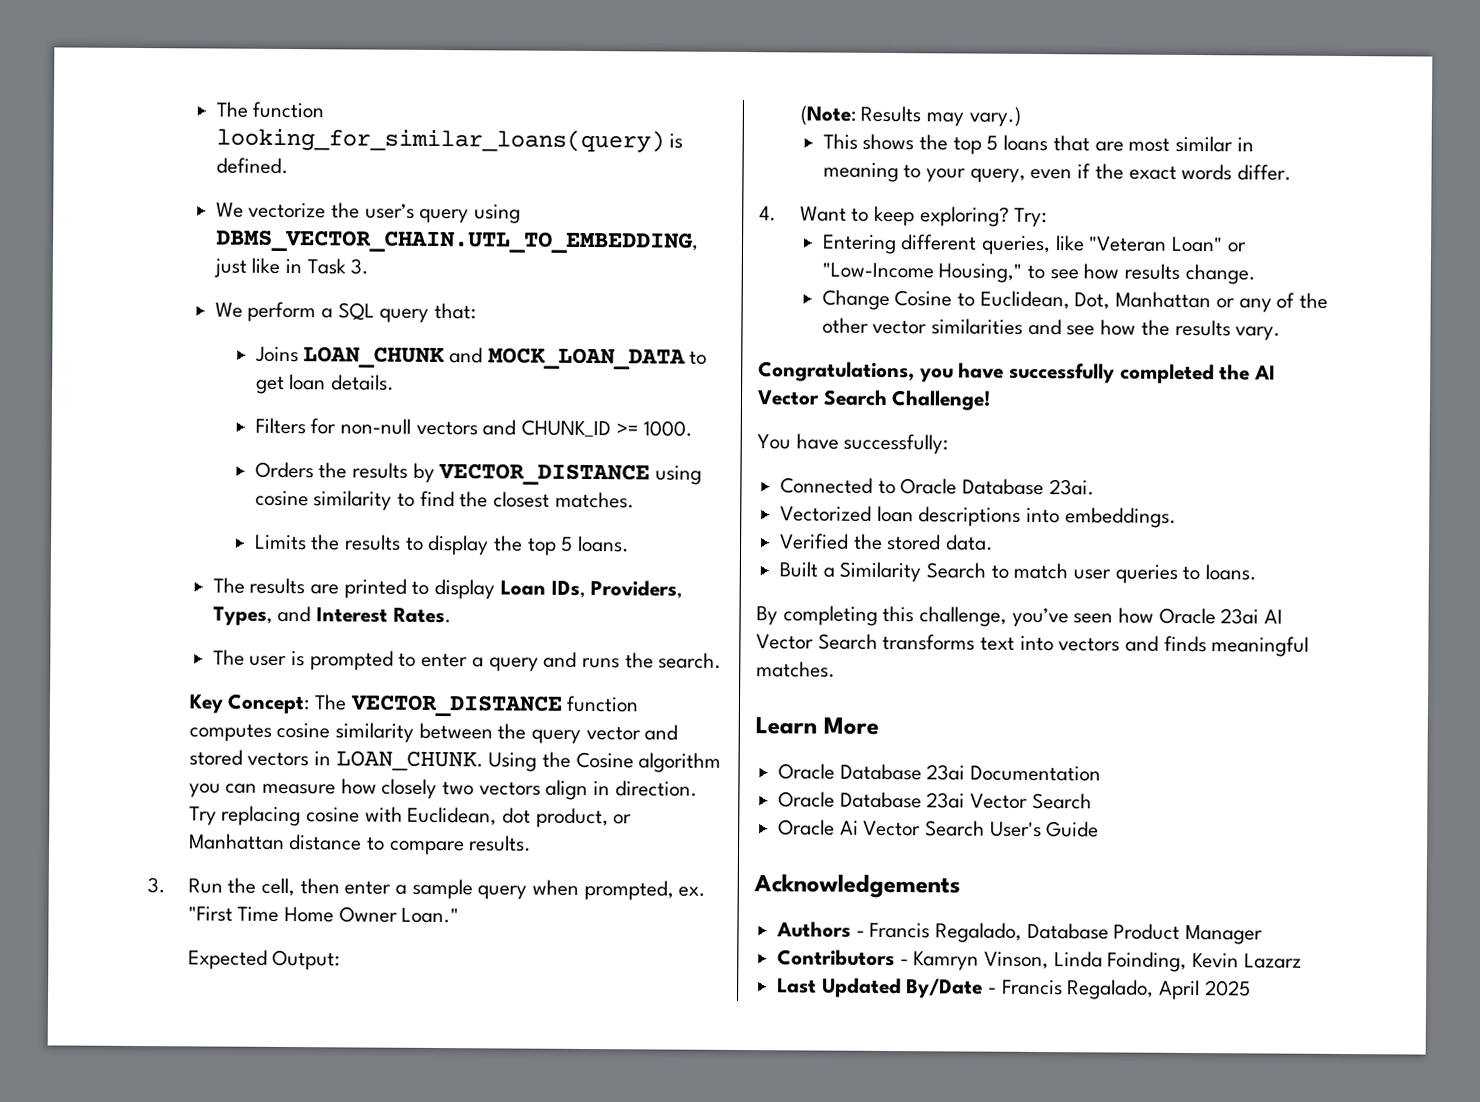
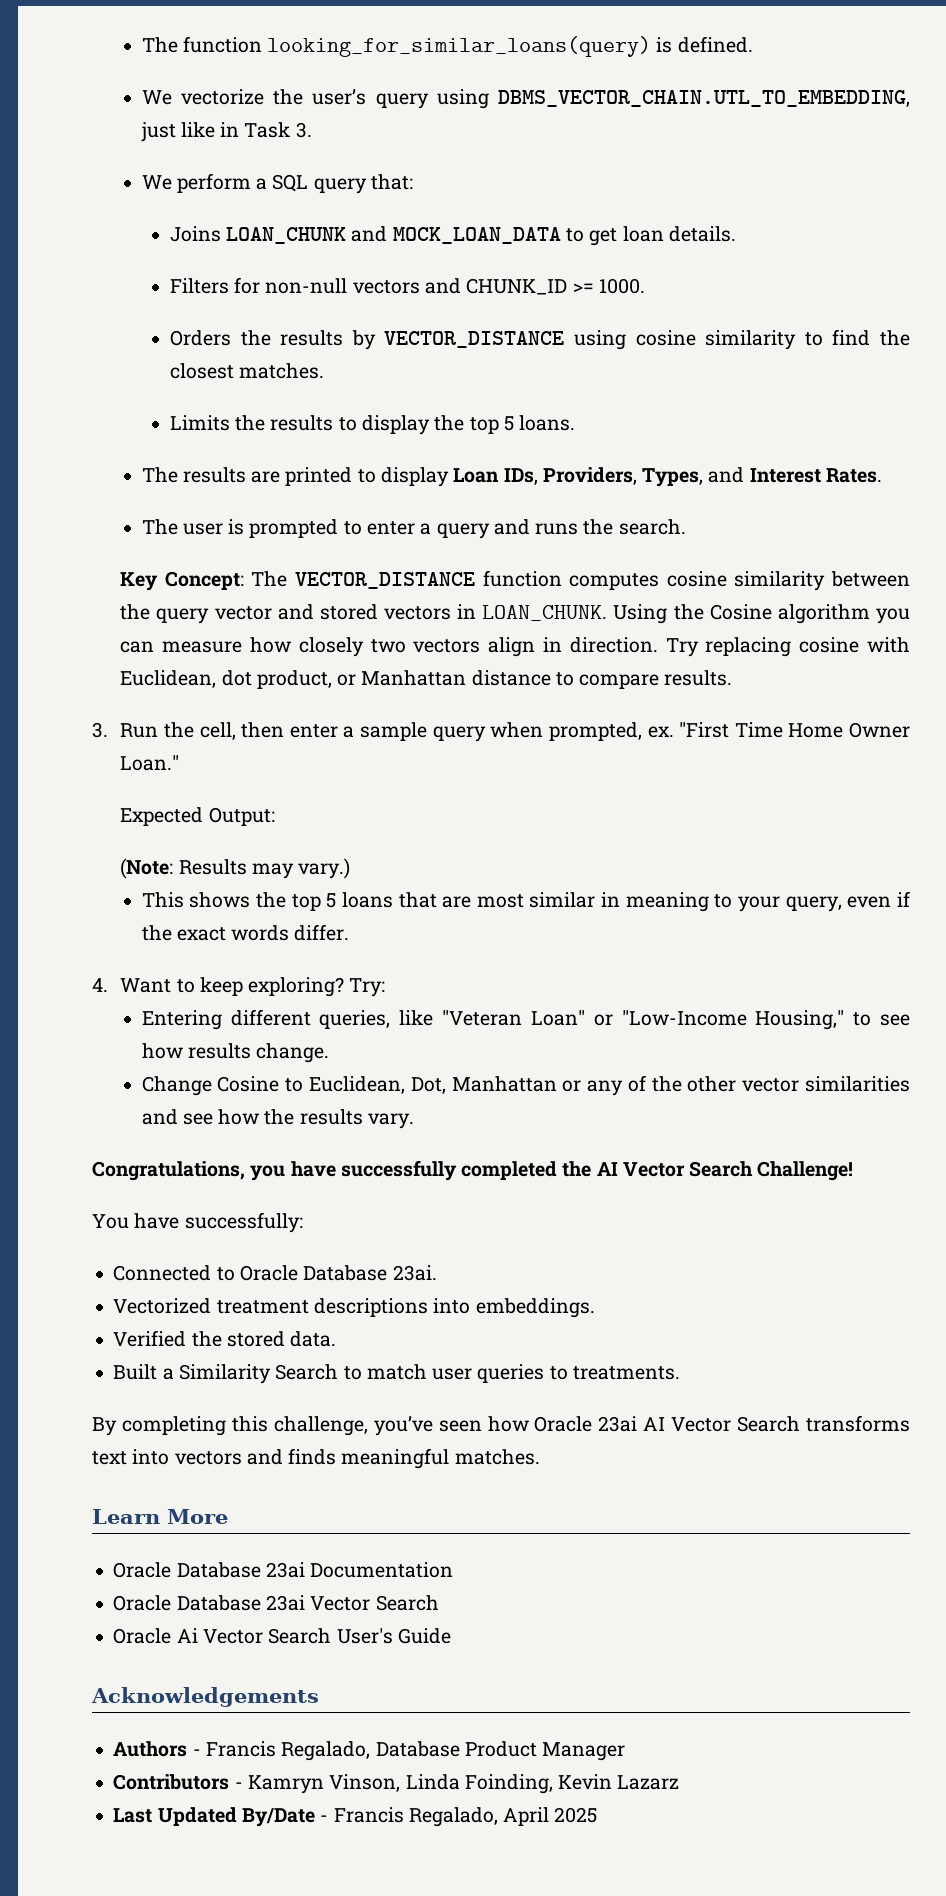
- Vectorized loan descriptions into embeddings.
+ Vectorized treatment descriptions into embeddings.
- Built a Similarity Search to match user queries to loans.
+ Built a Similarity Search to match user queries to treatments.

